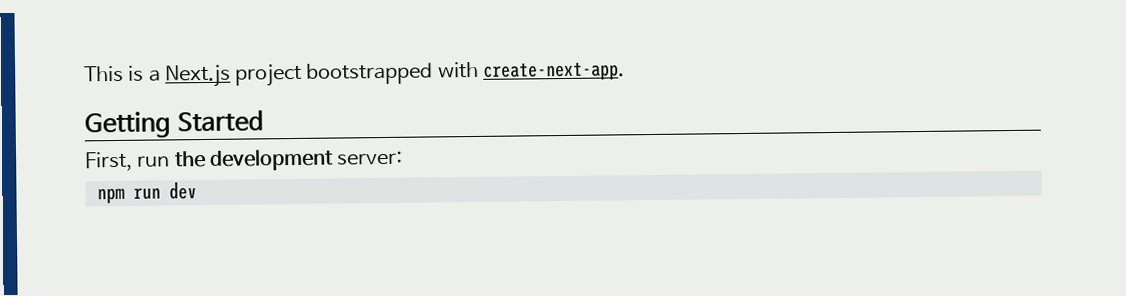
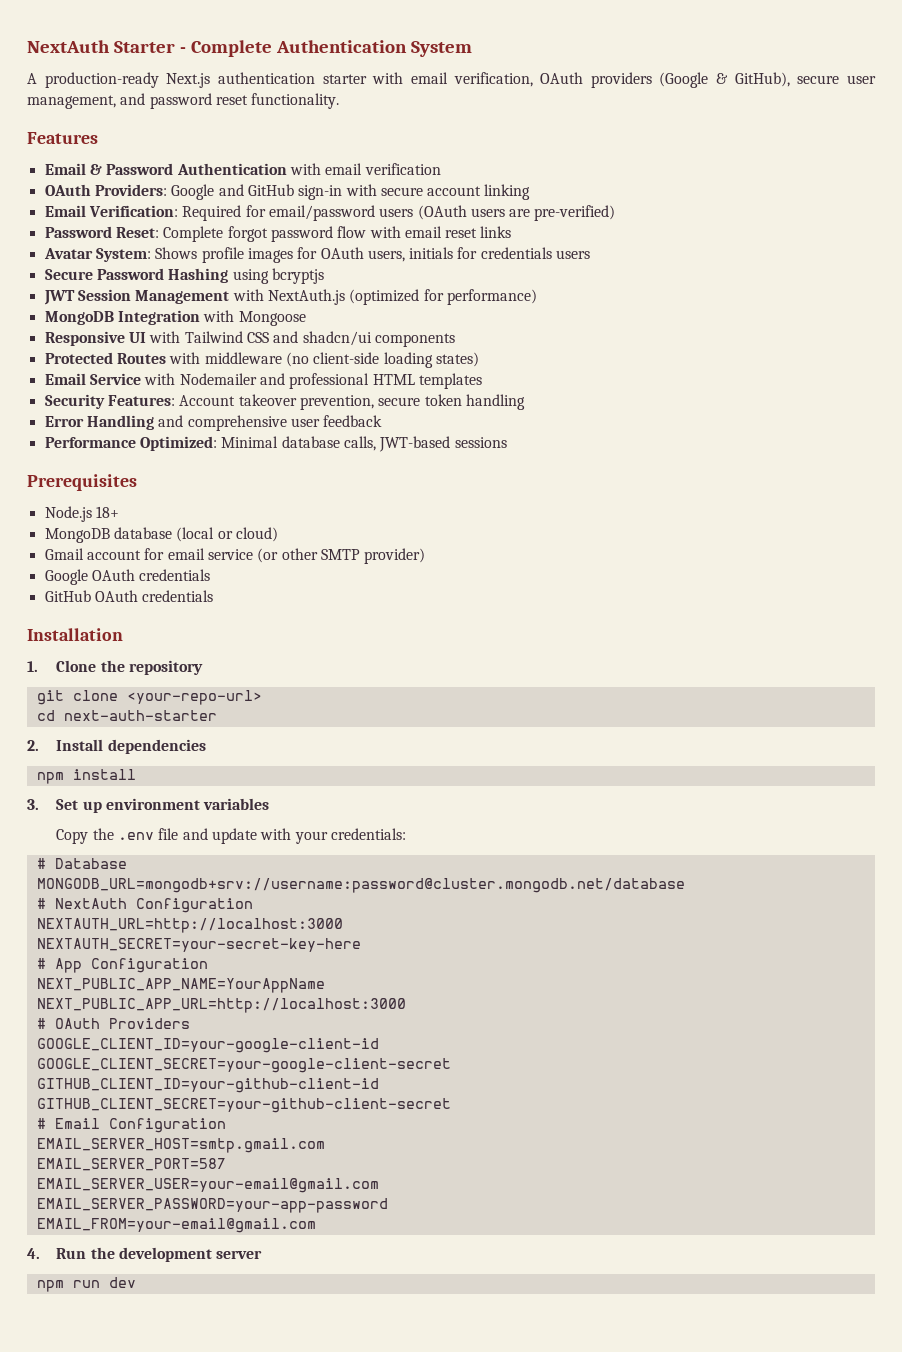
- This is a Next.js project bootstrapped with create-next-app.
- Getting Started
- First, run the development server:
+ NextAuth Starter - Complete Authentication System
+ A production-ready Next.js authentication starter with email verification, OAuth providers (Google & GitHub), secure user management, and password reset functionality.
+ Features
+ Email & Password Authentication with email verification
+ OAuth Providers: Google and GitHub sign-in with secure account linking
+ Email Verification: Required for email/password users (OAuth users are pre-verified)
+ Password Reset: Complete forgot password flow with email reset links
+ Avatar System: Shows profile images for OAuth users, initials for credentials users
+ Secure Password Hashing using bcryptjs
+ JWT Session Management with NextAuth.js (optimized for performance)
+ MongoDB Integration with Mongoose
+ Responsive UI with Tailwind CSS and shadcn/ui components
+ Protected Routes with middleware (no client-side loading states)
+ Email Service with Nodemailer and professional HTML templates
+ Security Features: Account takeover prevention, secure token handling
+ Error Handling and comprehensive user feedback
+ Performance Optimized: Minimal database calls, JWT-based sessions
+ Prerequisites
+ Node.js 18+
+ MongoDB database (local or cloud)
+ Gmail account for email service (or other SMTP provider)
+ Google OAuth credentials
+ GitHub OAuth credentials
+ Installation
+ 1. Clone the repository
+ git clone <your-repo-url>
+ cd next-auth-starter
+ 2. Install dependencies
+ npm install
+ 3. Set up environment variables
+ Copy the .env file and update with your credentials:
+ # Database
+ MONGODB_URL=mongodb+srv://username:password@cluster.mongodb.net/database
+ # NextAuth Configuration
+ NEXTAUTH_URL=http://localhost:3000
+ NEXTAUTH_SECRET=your-secret-key-here
+ # App Configuration
+ NEXT_PUBLIC_APP_NAME=YourAppName
+ NEXT_PUBLIC_APP_URL=http://localhost:3000
+ # OAuth Providers
+ GOOGLE_CLIENT_ID=your-google-client-id
+ GOOGLE_CLIENT_SECRET=your-google-client-secret
+ GITHUB_CLIENT_ID=your-github-client-id
+ GITHUB_CLIENT_SECRET=your-github-client-secret
+ # Email Configuration
+ EMAIL_SERVER_HOST=smtp.gmail.com
+ EMAIL_SERVER_PORT=587
+ EMAIL_SERVER_USER=your-email@gmail.com
+ EMAIL_SERVER_PASSWORD=your-app-password
+ EMAIL_FROM=your-email@gmail.com
+ 4. Run the development server

